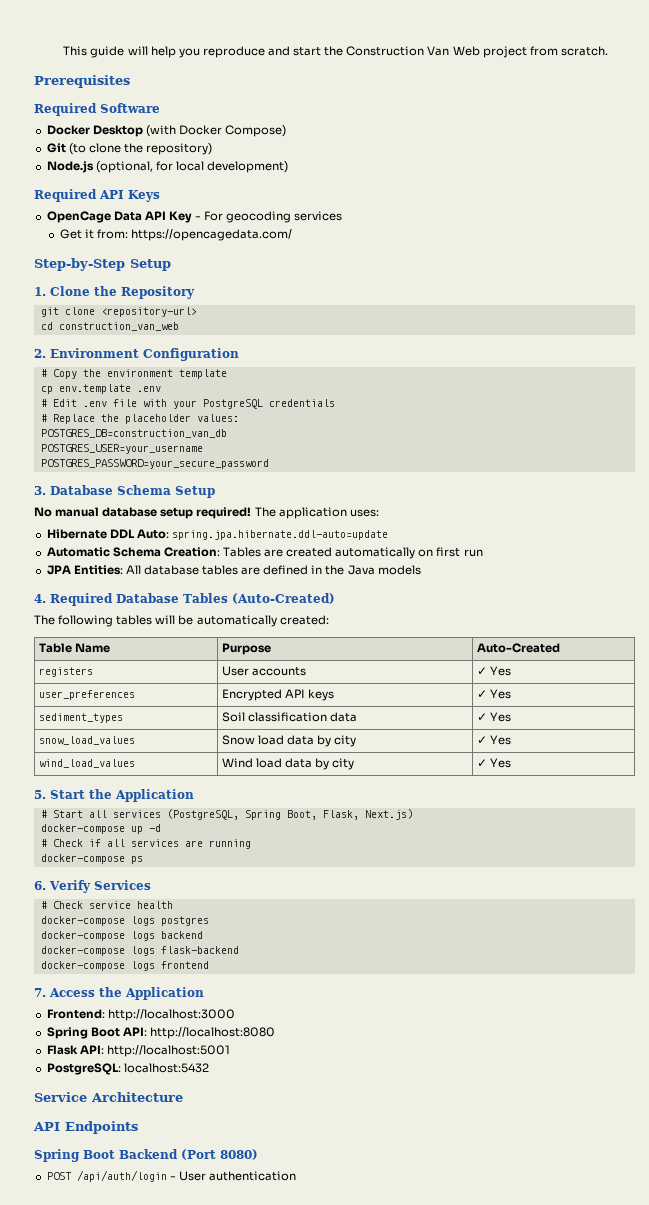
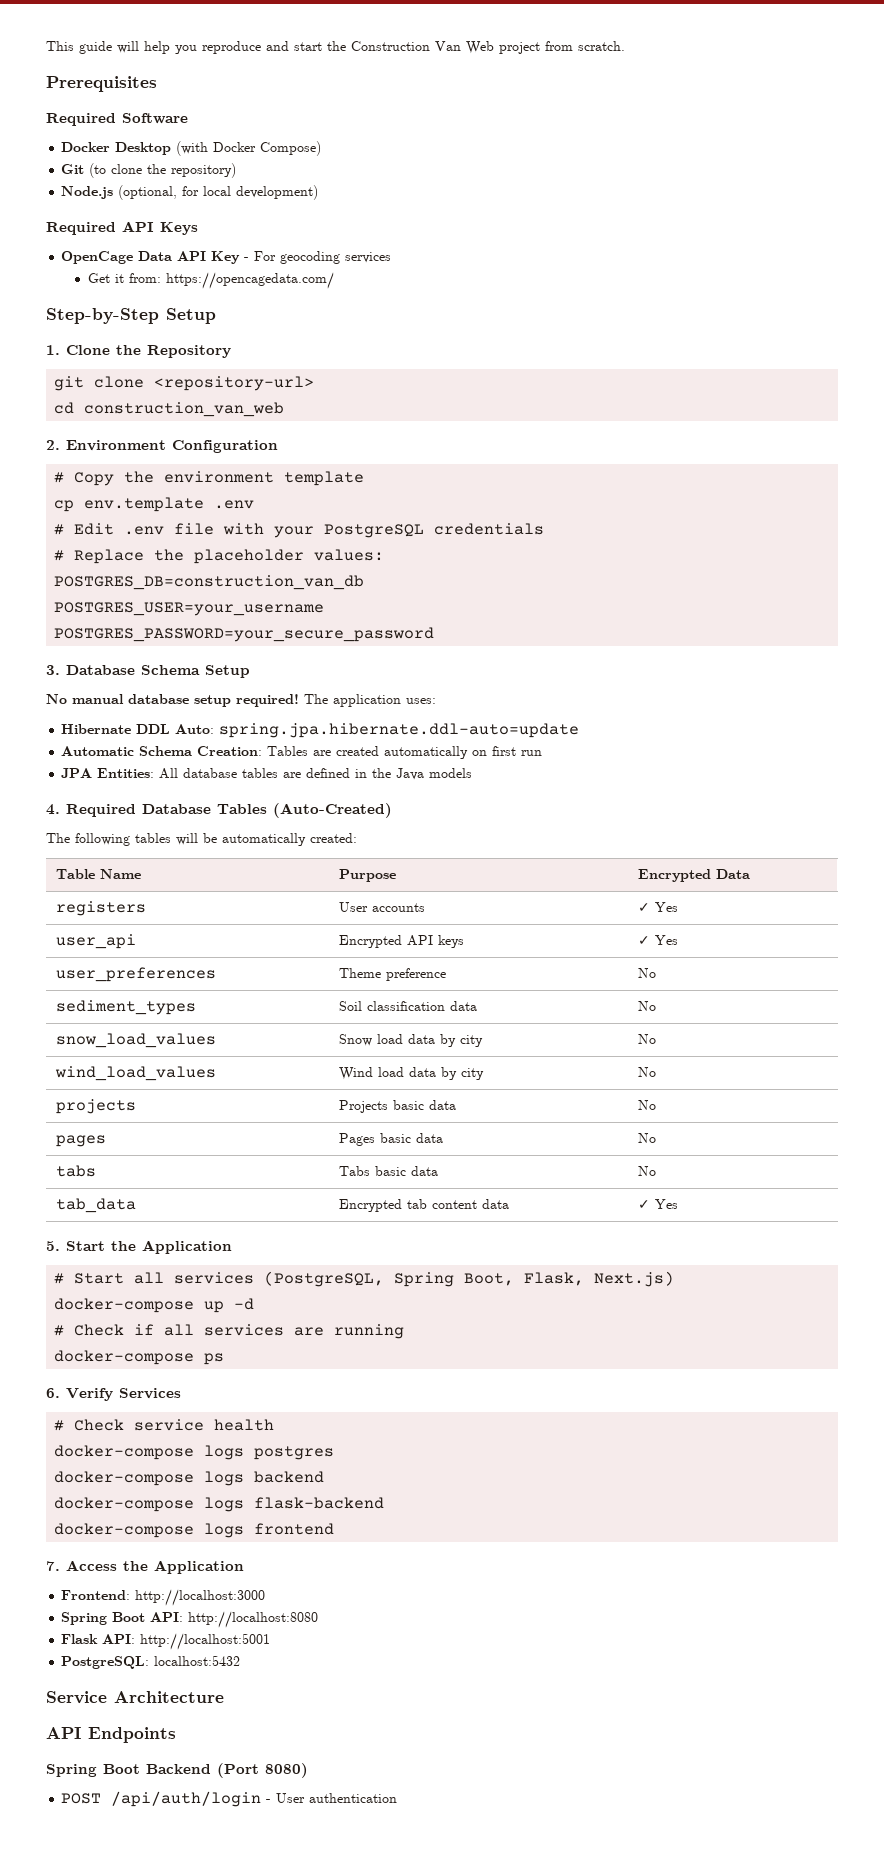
- Table Name | Purpose | Auto-Created
+ Table Name | Purpose | Encrypted Data
- user_preferences | Encrypted API keys | ✓ Yes
+ user_api | Encrypted API keys | ✓ Yes
+ user_preferences | Theme preference | No
- sediment_types | Soil classification data | ✓ Yes
+ sediment_types | Soil classification data | No
- snow_load_values | Snow load data by city | ✓ Yes
+ snow_load_values | Snow load data by city | No
- wind_load_values | Wind load data by city | ✓ Yes
+ wind_load_values | Wind load data by city | No
+ projects | Projects basic data | No
+ pages | Pages basic data | No
+ tabs | Tabs basic data | No
+ tab_data | Encrypted tab content data | ✓ Yes

